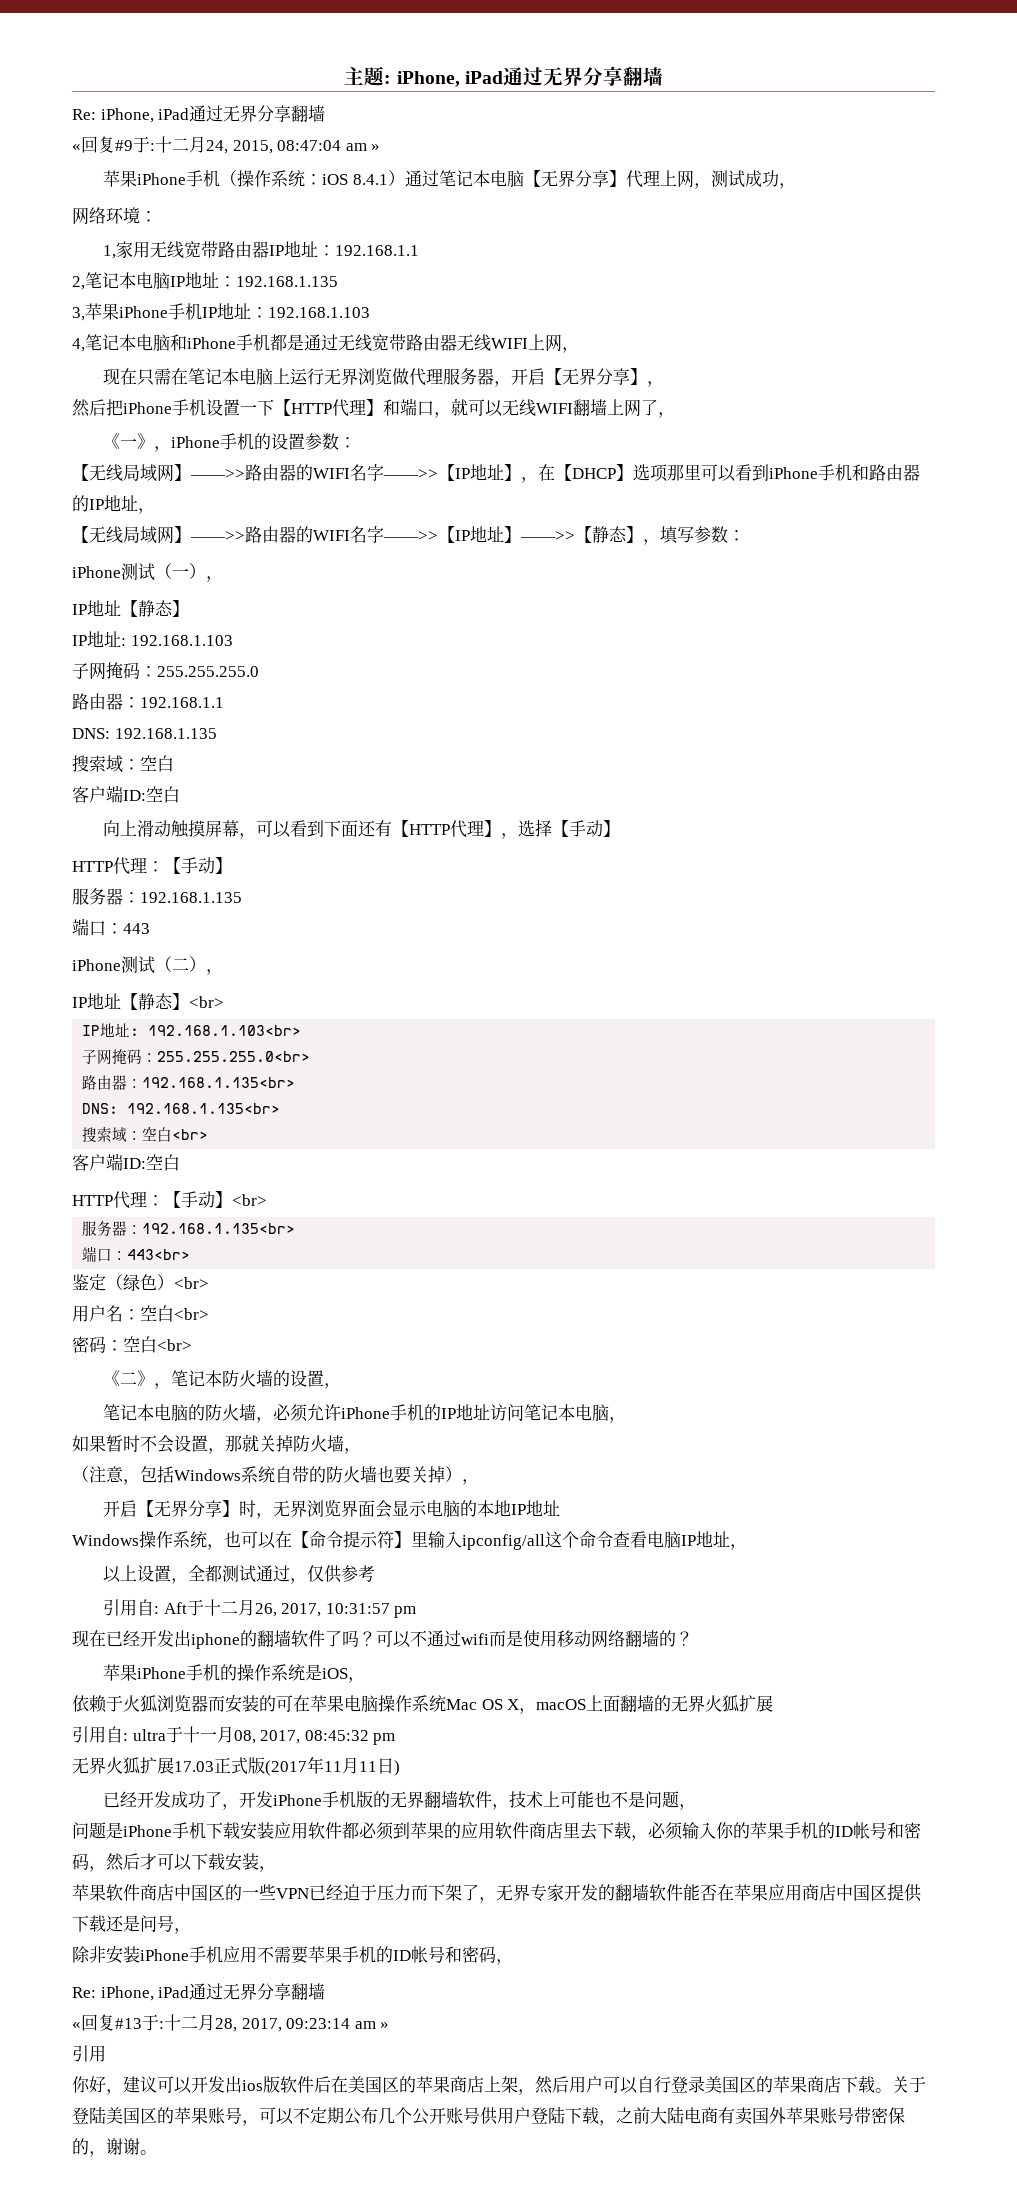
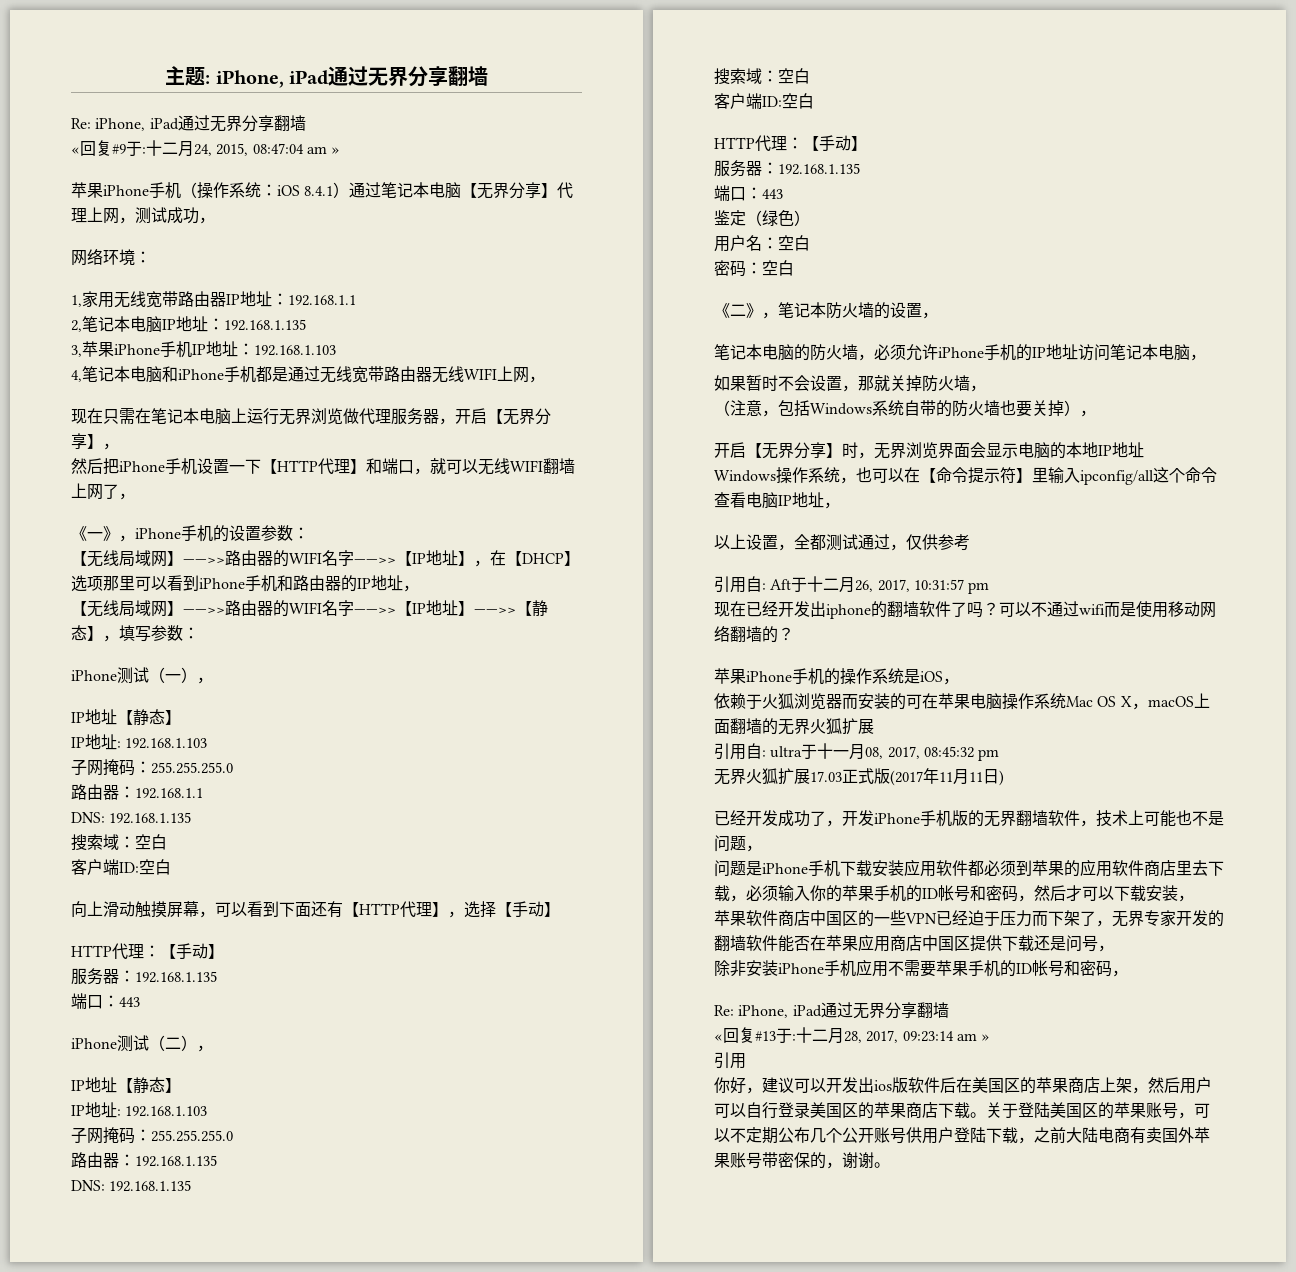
  iPhone测试（二），
- IP地址【静态】<br>
- IP地址: 192.168.1.103<br>
- 子网掩码：255.255.255.0<br>
- 路由器：192.168.1.135<br>
- DNS: 192.168.1.135<br>
- 搜索域：空白<br>
+ IP地址【静态】
+ IP地址: 192.168.1.103
+ 子网掩码：255.255.255.0
+ 路由器：192.168.1.135
+ DNS: 192.168.1.135
+ 搜索域：空白
  客户端ID:空白
- HTTP代理：【手动】<br>
- 服务器：192.168.1.135<br>
- 端口：443<br>
+ HTTP代理：【手动】
+ 服务器：192.168.1.135
+ 端口：443
- 鉴定（绿色）<br>
+ 鉴定（绿色）
- 用户名：空白<br>
+ 用户名：空白
- 密码：空白<br>
+ 密码：空白

